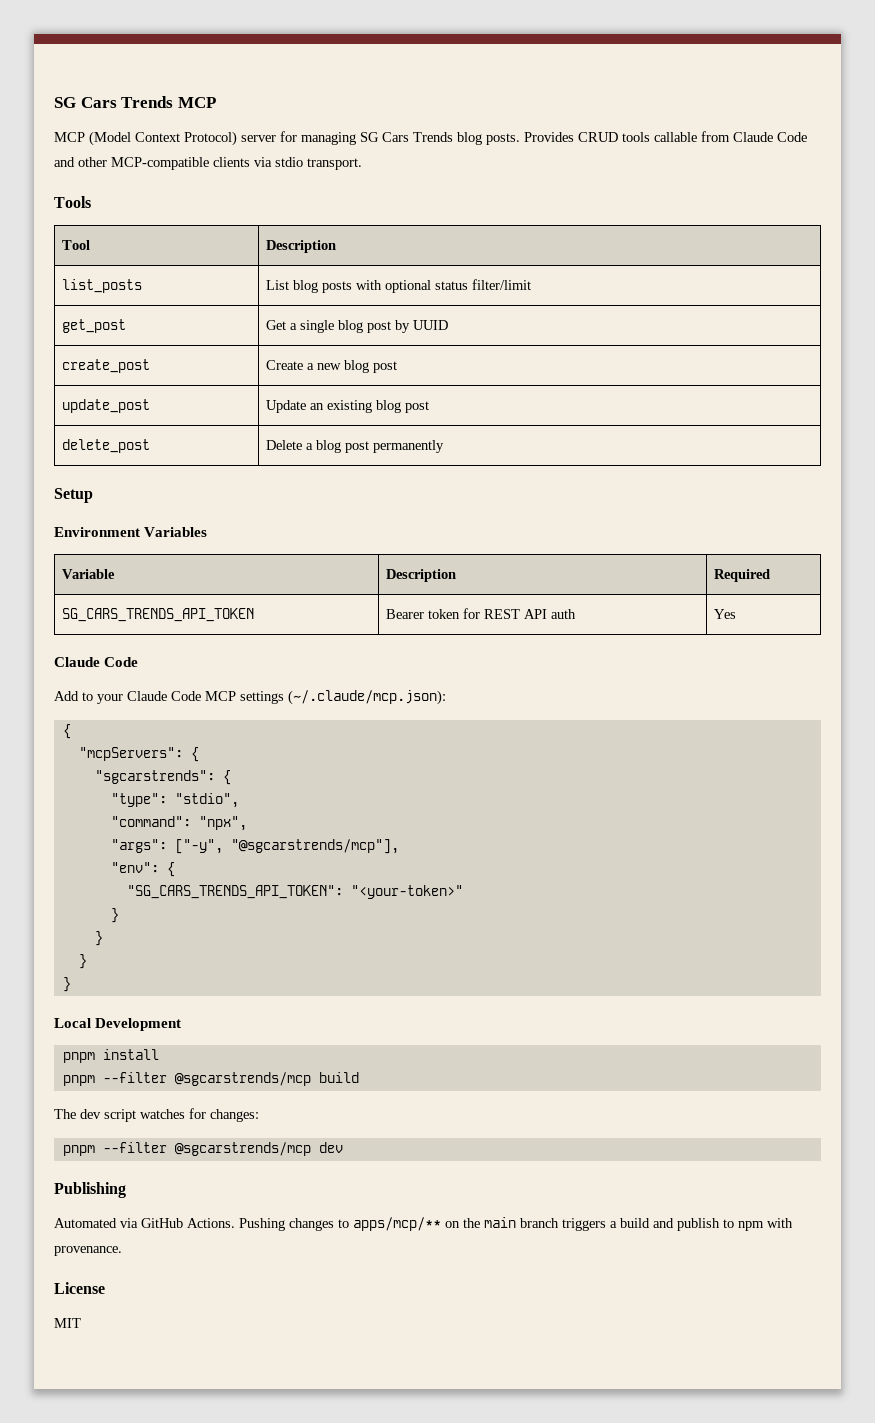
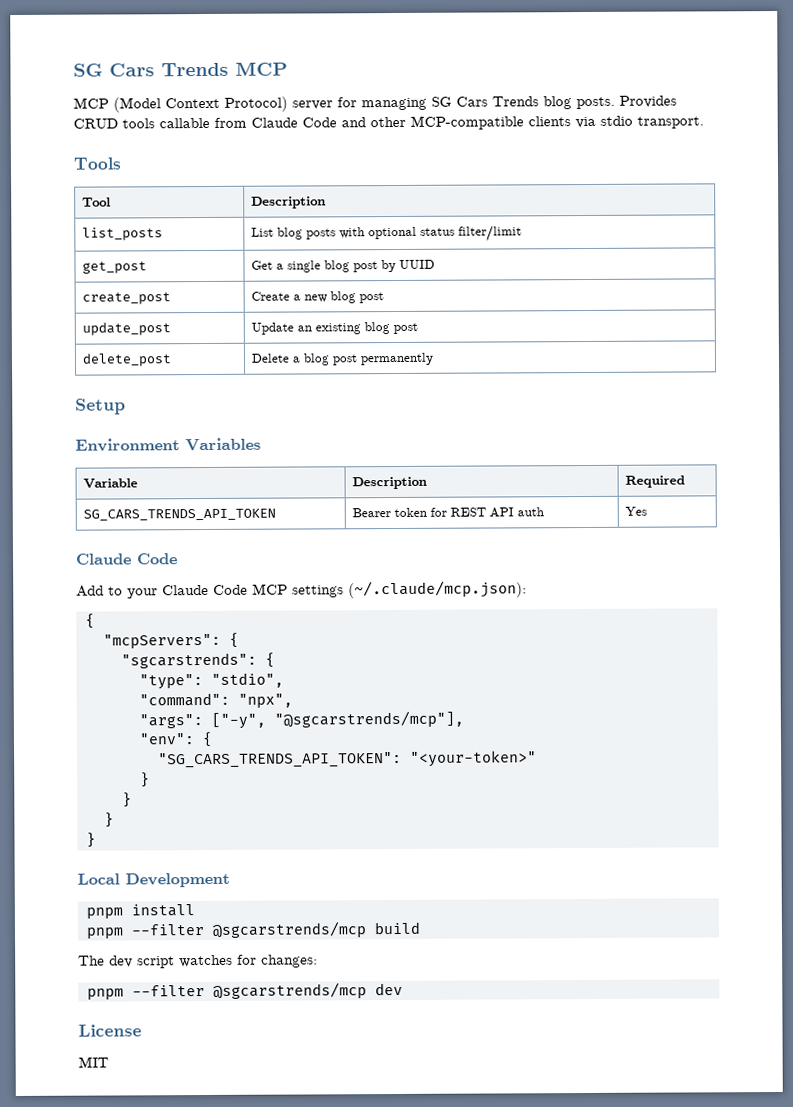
- Publishing
- Automated via GitHub Actions. Pushing changes to apps/mcp/** on the main branch triggers a build and publish to npm with provenance.

